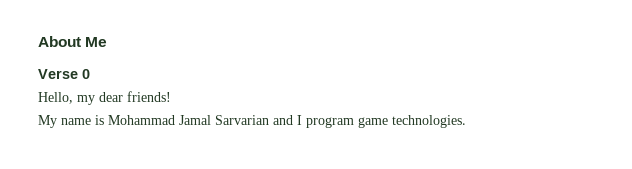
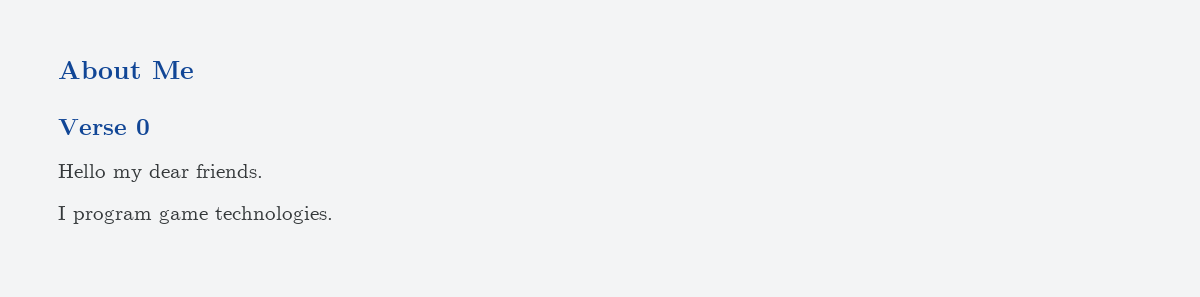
- Hello, my dear friends!
- My name is Mohammad Jamal Sarvarian and I program game technologies.
+ Hello my dear friends.
+ I program game technologies.

